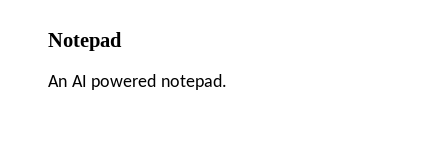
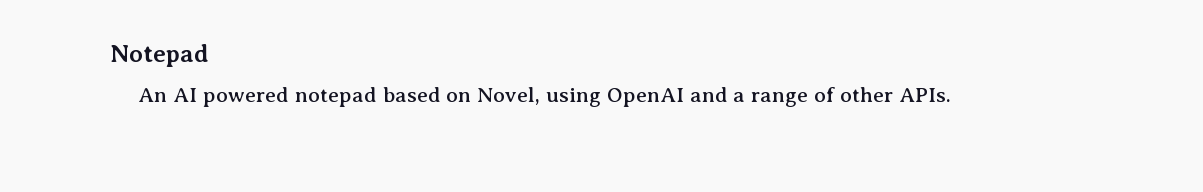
- An AI powered notepad.
+ An AI powered notepad based on Novel, using OpenAI and a range of other APIs.

